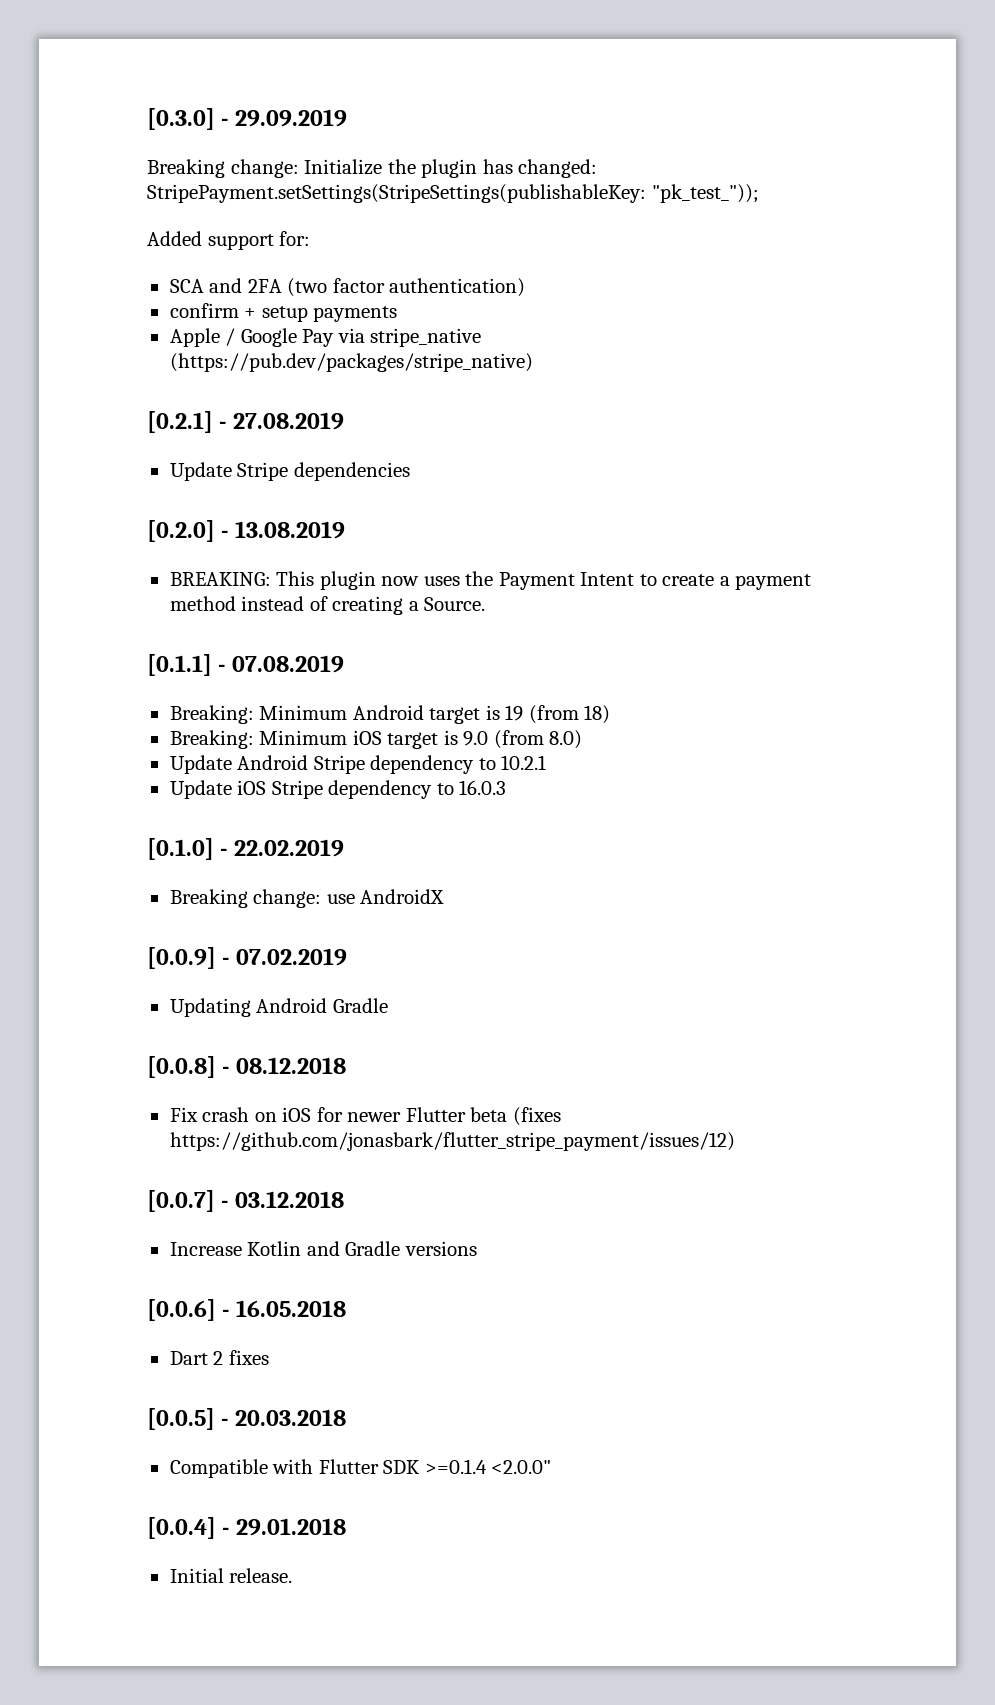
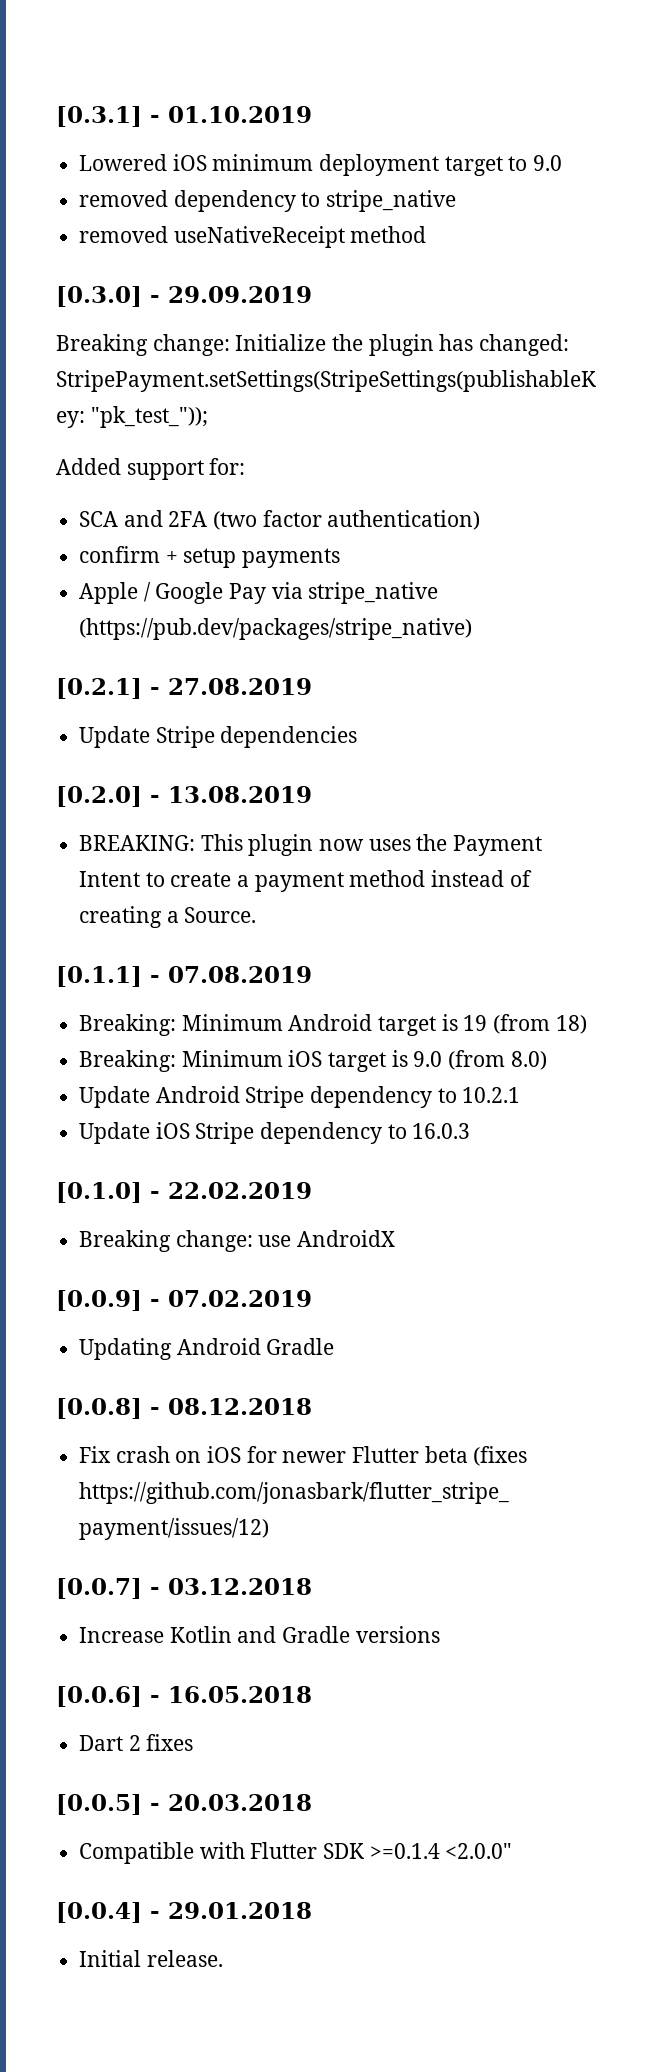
+ [0.3.1] - 01.10.2019
+ Lowered iOS minimum deployment target to 9.0
+ removed dependency to stripe_native
+ removed useNativeReceipt method

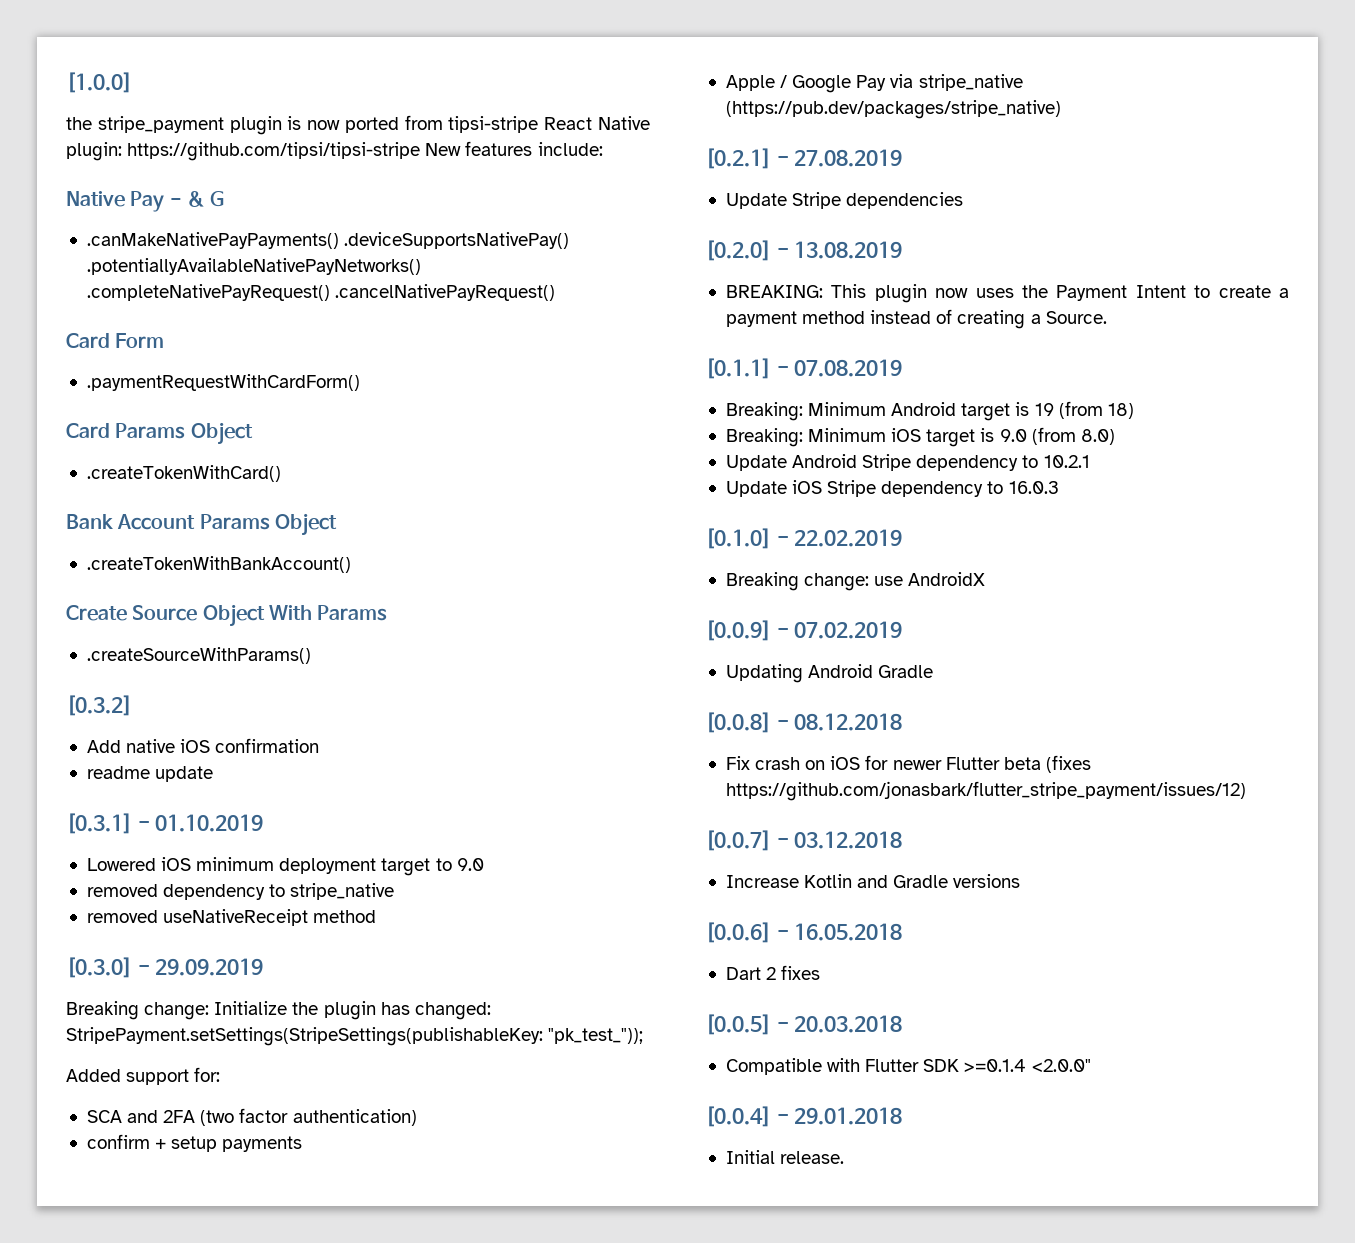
+ [1.0.0]
+ the stripe_payment plugin is now ported from tipsi-stripe React Native plugin: https://github.com/tipsi/tipsi-stripe New features include:
+ Native Pay - & G
+ .canMakeNativePayPayments() .deviceSupportsNativePay() .potentiallyAvailableNativePayNetworks() .completeNativePayRequest() .cancelNativePayRequest()
+ Card Form
+ .paymentRequestWithCardForm()
+ Card Params Object
+ .createTokenWithCard()
+ Bank Account Params Object
+ .createTokenWithBankAccount()
+ Create Source Object With Params
+ .createSourceWithParams()
+ [0.3.2]
+ Add native iOS confirmation
+ readme update

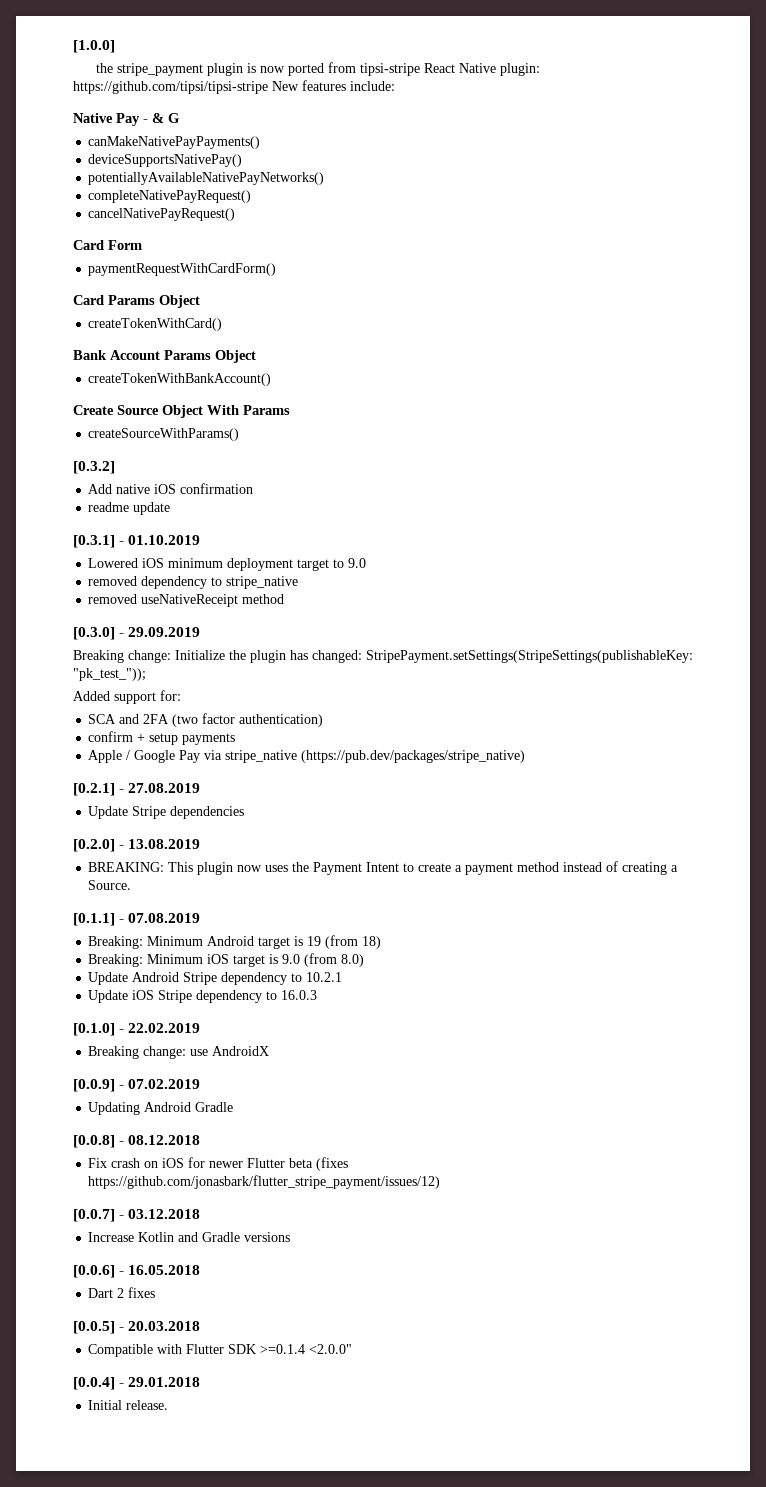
- .canMakeNativePayPayments() .deviceSupportsNativePay() .potentiallyAvailableNativePayNetworks() .completeNativePayRequest() .cancelNativePayRequest()
+ canMakeNativePayPayments()
+ deviceSupportsNativePay()
+ potentiallyAvailableNativePayNetworks()
+ completeNativePayRequest()
+ cancelNativePayRequest()
- .paymentRequestWithCardForm()
+ paymentRequestWithCardForm()
- .createTokenWithCard()
+ createTokenWithCard()
- .createTokenWithBankAccount()
+ createTokenWithBankAccount()
- .createSourceWithParams()
+ createSourceWithParams()

